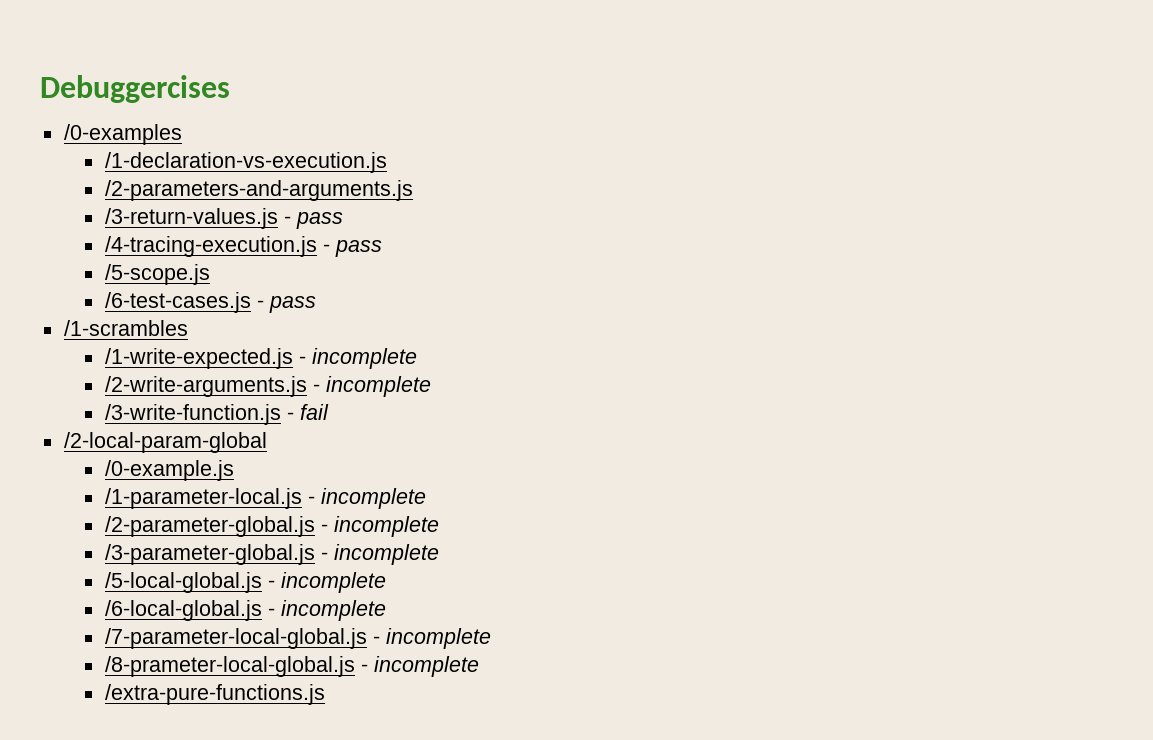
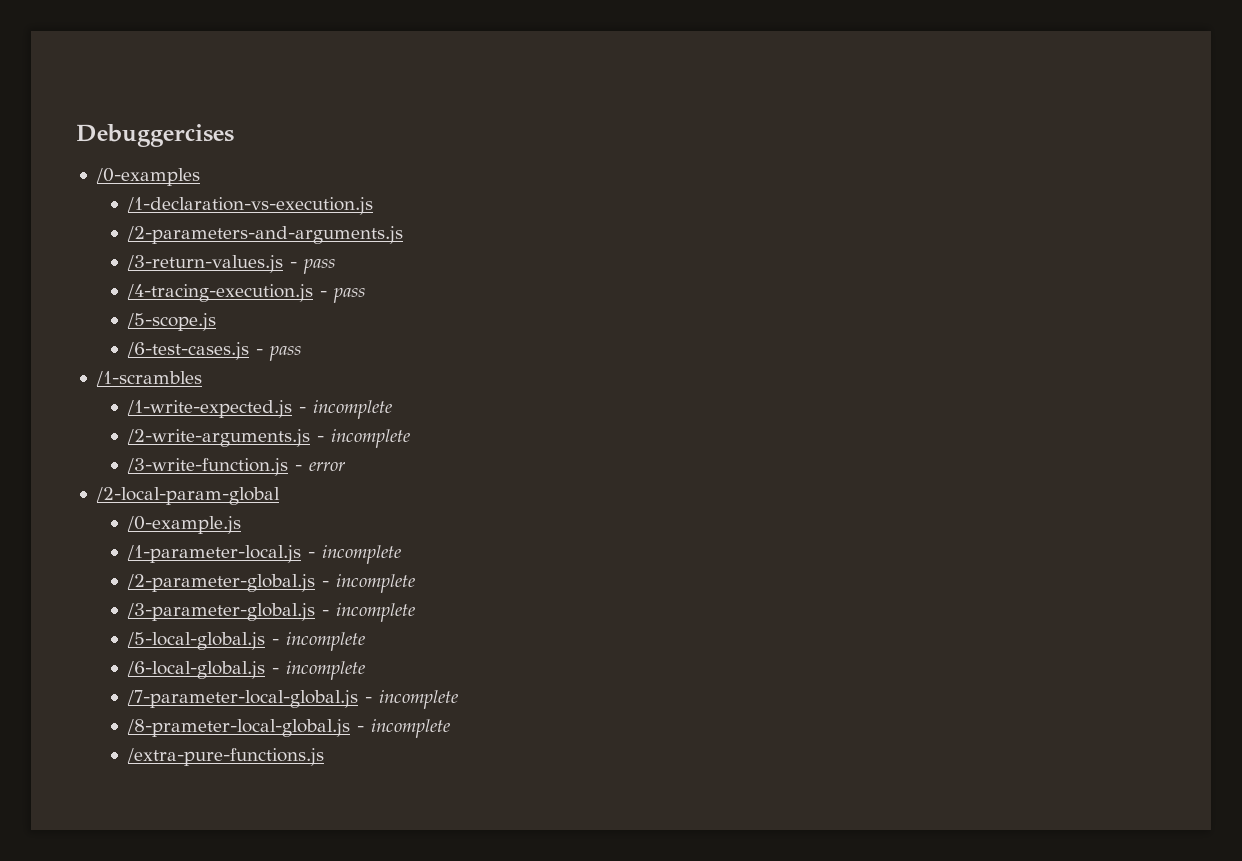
- /3-write-function.js - fail
+ /3-write-function.js - error

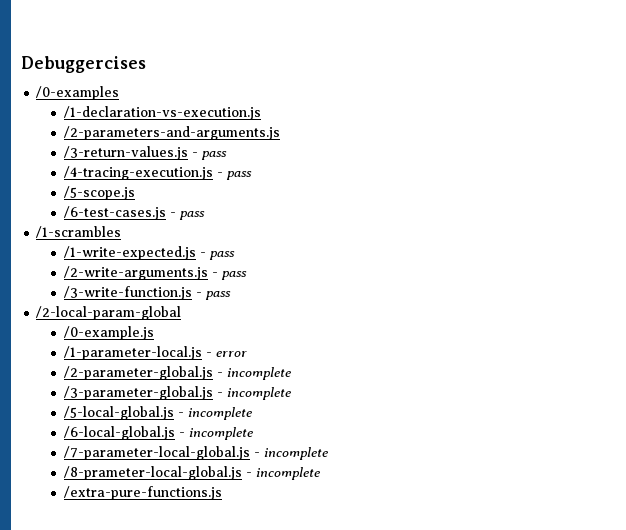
- /1-write-expected.js - incomplete
+ /1-write-expected.js - pass
- /2-write-arguments.js - incomplete
+ /2-write-arguments.js - pass
- /3-write-function.js - error
+ /3-write-function.js - pass
- /1-parameter-local.js - incomplete
+ /1-parameter-local.js - error

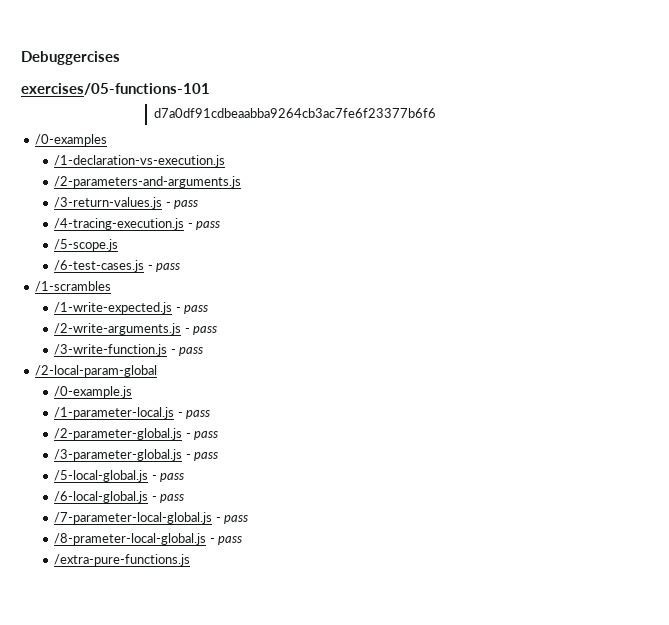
+ exercises/05-functions-101
+ d7a0df91cdbeaabba9264cb3ac7fe6f23377b6f6
- /1-parameter-local.js - error
+ /1-parameter-local.js - pass
- /2-parameter-global.js - incomplete
+ /2-parameter-global.js - pass
- /3-parameter-global.js - incomplete
+ /3-parameter-global.js - pass
- /5-local-global.js - incomplete
+ /5-local-global.js - pass
- /6-local-global.js - incomplete
+ /6-local-global.js - pass
- /7-parameter-local-global.js - incomplete
+ /7-parameter-local-global.js - pass
- /8-prameter-local-global.js - incomplete
+ /8-prameter-local-global.js - pass

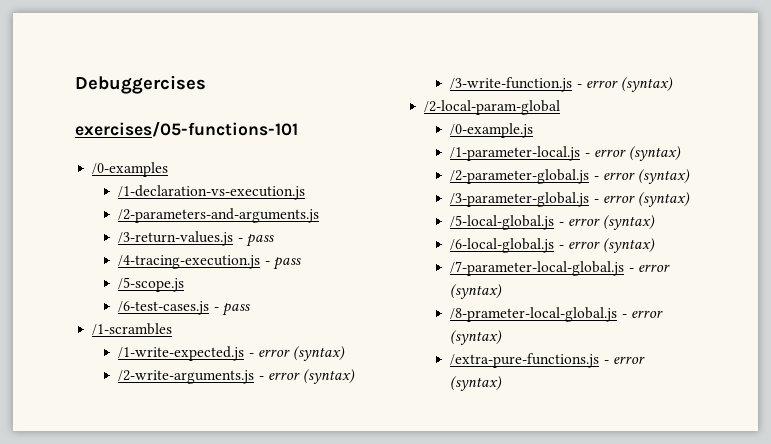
- d7a0df91cdbeaabba9264cb3ac7fe6f23377b6f6
- /1-write-expected.js - pass
+ /1-write-expected.js - error (syntax)
- /2-write-arguments.js - pass
+ /2-write-arguments.js - error (syntax)
- /3-write-function.js - pass
+ /3-write-function.js - error (syntax)
- /1-parameter-local.js - pass
+ /1-parameter-local.js - error (syntax)
- /2-parameter-global.js - pass
+ /2-parameter-global.js - error (syntax)
- /3-parameter-global.js - pass
+ /3-parameter-global.js - error (syntax)
- /5-local-global.js - pass
+ /5-local-global.js - error (syntax)
- /6-local-global.js - pass
+ /6-local-global.js - error (syntax)
- /7-parameter-local-global.js - pass
+ /7-parameter-local-global.js - error (syntax)
- /8-prameter-local-global.js - pass
+ /8-prameter-local-global.js - error (syntax)
- /extra-pure-functions.js
+ /extra-pure-functions.js - error (syntax)

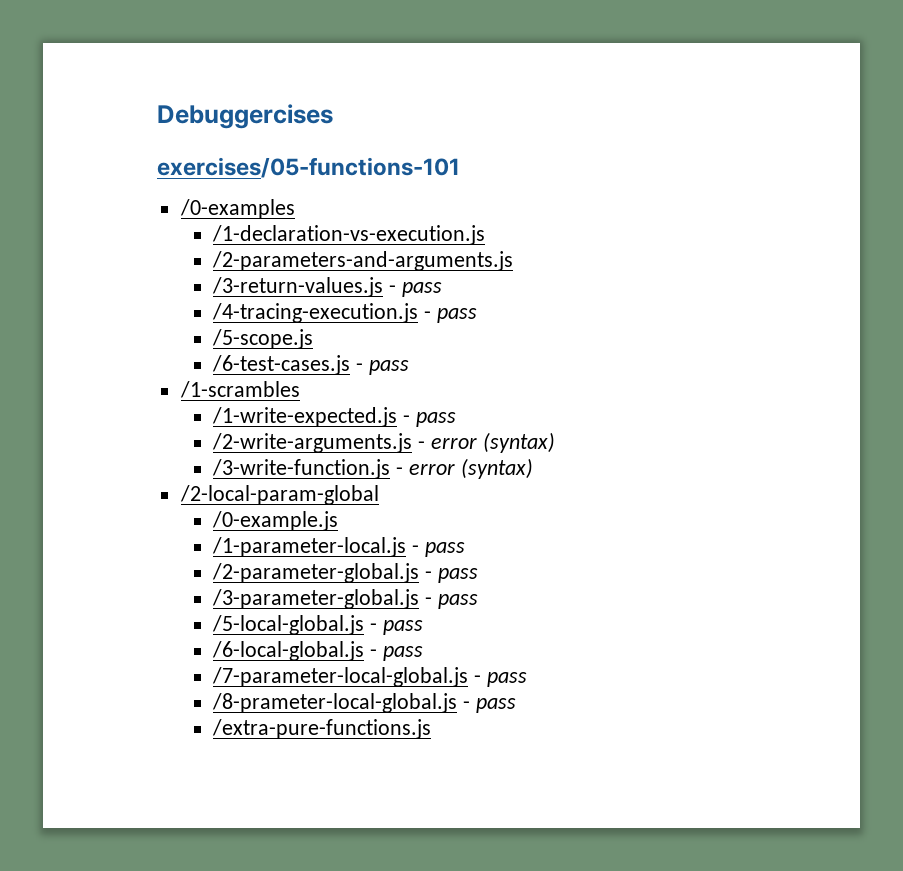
- /1-write-expected.js - error (syntax)
+ /1-write-expected.js - pass
- /1-parameter-local.js - error (syntax)
+ /1-parameter-local.js - pass
- /2-parameter-global.js - error (syntax)
+ /2-parameter-global.js - pass
- /3-parameter-global.js - error (syntax)
+ /3-parameter-global.js - pass
- /5-local-global.js - error (syntax)
+ /5-local-global.js - pass
- /6-local-global.js - error (syntax)
+ /6-local-global.js - pass
- /7-parameter-local-global.js - error (syntax)
+ /7-parameter-local-global.js - pass
- /8-prameter-local-global.js - error (syntax)
+ /8-prameter-local-global.js - pass
- /extra-pure-functions.js - error (syntax)
+ /extra-pure-functions.js

